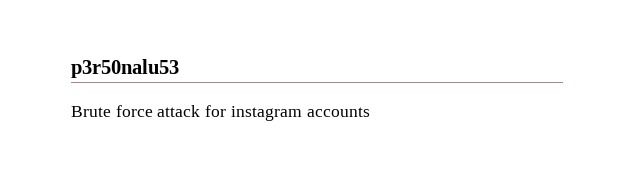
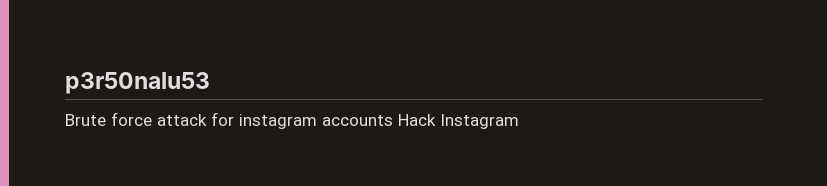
- Brute force attack for instagram accounts
+ Brute force attack for instagram accounts Hack Instagram

